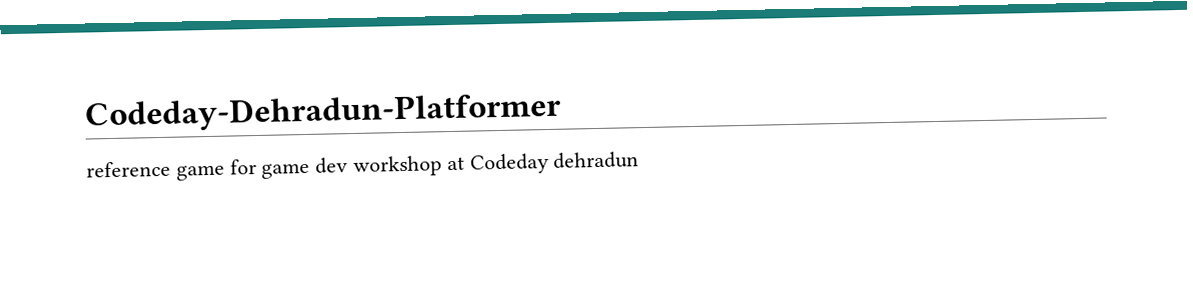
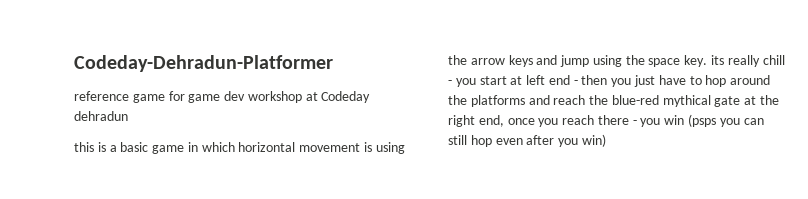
+ this is a basic game in which horizontal movement is using the arrow keys and jump using the space key. its really chill - you start at left end - then you just have to hop around the platforms and reach the blue-red mythical gate at the right end, once you reach there - you win (psps you can still hop even after you win)

